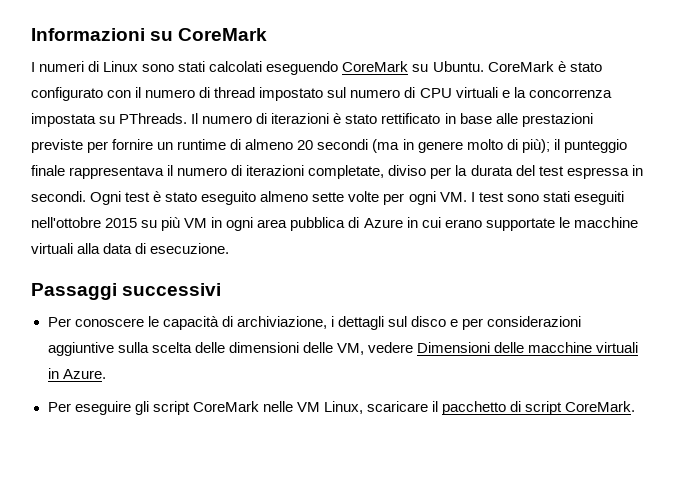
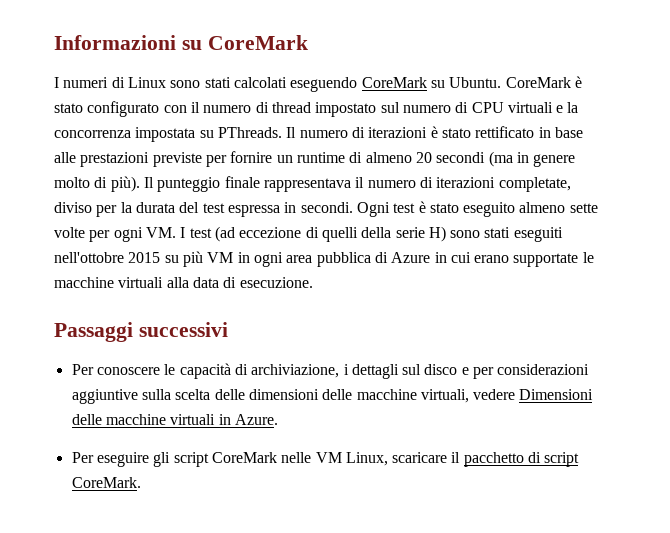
- Il numero di iterazioni è stato rettificato in base alle prestazioni previste per fornire un runtime di almeno 20 secondi (ma in genere molto di più); il punteggio finale rappresentava il numero di iterazioni completate, diviso per la durata del test espressa in secondi.
+ Il numero di iterazioni è stato rettificato in base alle prestazioni previste per fornire un runtime di almeno 20 secondi (ma in genere molto di più). Il punteggio finale rappresentava il numero di iterazioni completate, diviso per la durata del test espressa in secondi.
- Ogni test è stato eseguito almeno sette volte per ogni VM. I test sono stati eseguiti nell'ottobre 2015 su più VM in ogni area pubblica di Azure in cui erano supportate le macchine virtuali alla data di esecuzione.
+ Ogni test è stato eseguito almeno sette volte per ogni VM. I test (ad eccezione di quelli della serie H) sono stati eseguiti nell'ottobre 2015 su più VM in ogni area pubblica di Azure in cui erano supportate le macchine virtuali alla data di esecuzione.
- Per conoscere le capacità di archiviazione, i dettagli sul disco e per considerazioni aggiuntive sulla scelta delle dimensioni delle VM, vedere Dimensioni delle macchine virtuali in Azure.
+ Per conoscere le capacità di archiviazione, i dettagli sul disco e per considerazioni aggiuntive sulla scelta delle dimensioni delle macchine virtuali, vedere Dimensioni delle macchine virtuali in Azure.

